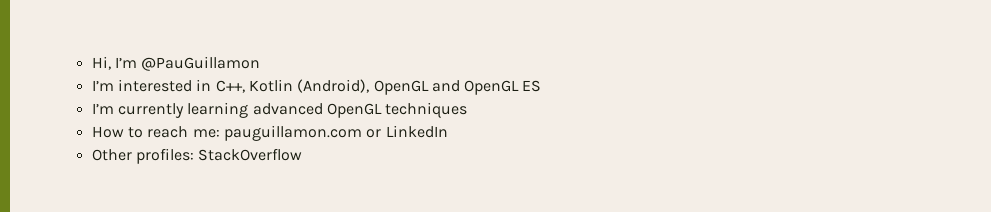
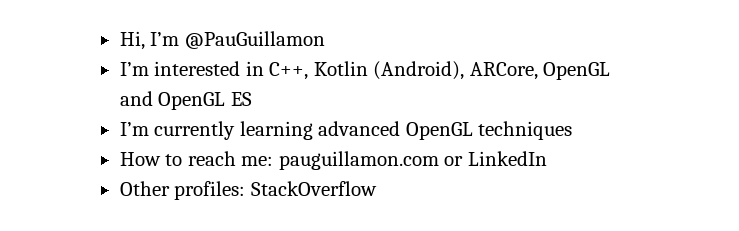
- I’m interested in C++, Kotlin (Android), OpenGL and OpenGL ES
+ I’m interested in C++, Kotlin (Android), ARCore, OpenGL and OpenGL ES

